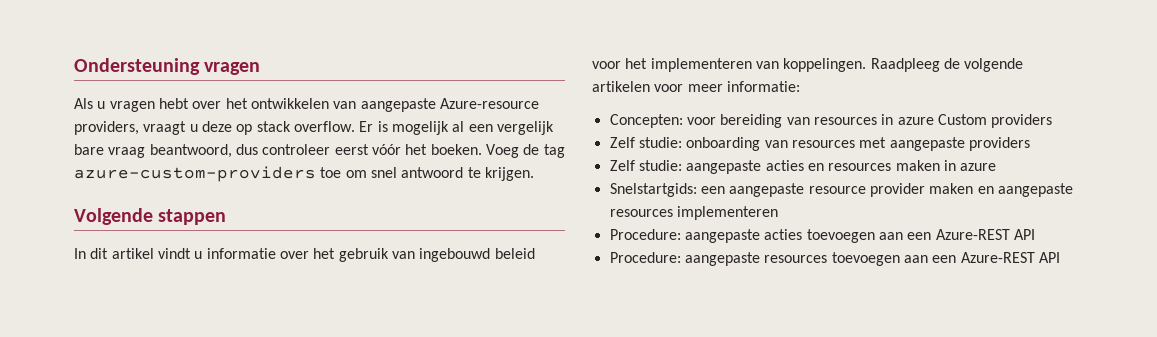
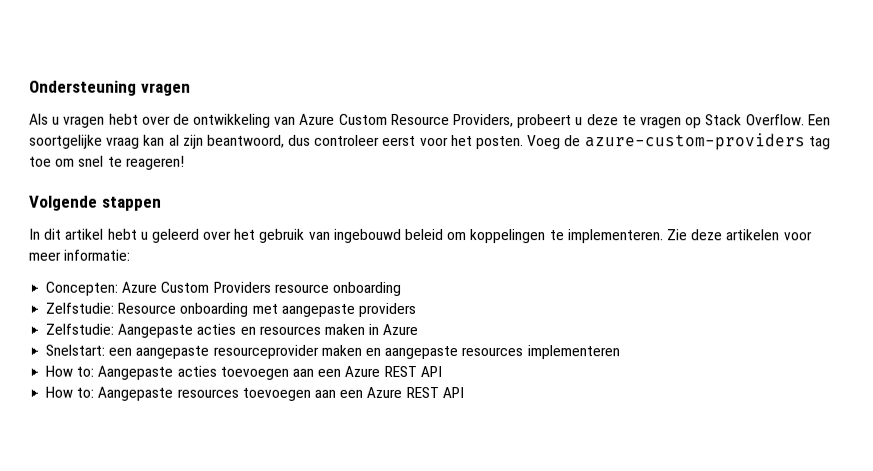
- Als u vragen hebt over het ontwikkelen van aangepaste Azure-resource providers, vraagt u deze op stack overflow. Er is mogelijk al een vergelijk bare vraag beantwoord, dus controleer eerst vóór het boeken. Voeg de tag azure-custom-providers toe om snel antwoord te krijgen.
+ Als u vragen hebt over de ontwikkeling van Azure Custom Resource Providers, probeert u deze te vragen op Stack Overflow. Een soortgelijke vraag kan al zijn beantwoord, dus controleer eerst voor het posten. Voeg de azure-custom-providers tag toe om snel te reageren!
- In dit artikel vindt u informatie over het gebruik van ingebouwd beleid voor het implementeren van koppelingen. Raadpleeg de volgende artikelen voor meer informatie:
+ In dit artikel hebt u geleerd over het gebruik van ingebouwd beleid om koppelingen te implementeren. Zie deze artikelen voor meer informatie:
- Concepten: voor bereiding van resources in azure Custom providers
- Zelf studie: onboarding van resources met aangepaste providers
+ Concepten: Azure Custom Providers resource onboarding
+ Zelfstudie: Resource onboarding met aangepaste providers
- Zelf studie: aangepaste acties en resources maken in azure
- Snelstartgids: een aangepaste resource provider maken en aangepaste resources implementeren
+ Zelfstudie: Aangepaste acties en resources maken in Azure
+ Snelstart: een aangepaste resourceprovider maken en aangepaste resources implementeren
- Procedure: aangepaste acties toevoegen aan een Azure-REST API
+ How to: Aangepaste acties toevoegen aan een Azure REST API
- Procedure: aangepaste resources toevoegen aan een Azure-REST API
+ How to: Aangepaste resources toevoegen aan een Azure REST API

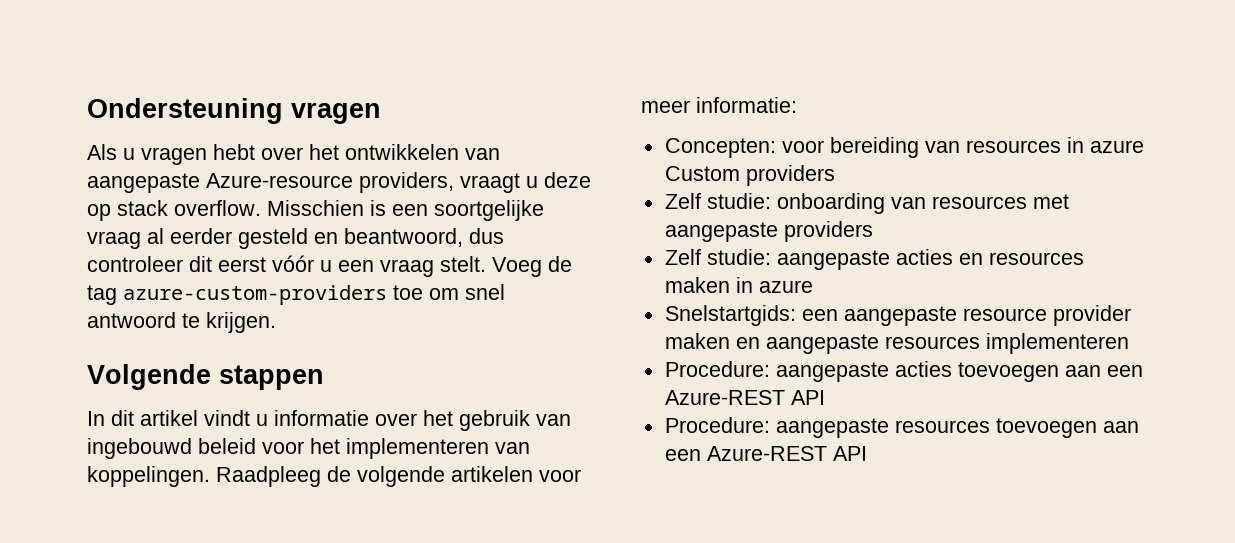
- Als u vragen hebt over de ontwikkeling van Azure Custom Resource Providers, probeert u deze te vragen op Stack Overflow. Een soortgelijke vraag kan al zijn beantwoord, dus controleer eerst voor het posten. Voeg de azure-custom-providers tag toe om snel te reageren!
+ Als u vragen hebt over het ontwikkelen van aangepaste Azure-resource providers, vraagt u deze op stack overflow. Misschien is een soortgelijke vraag al eerder gesteld en beantwoord, dus controleer dit eerst vóór u een vraag stelt. Voeg de tag azure-custom-providers toe om snel antwoord te krijgen.
- In dit artikel hebt u geleerd over het gebruik van ingebouwd beleid om koppelingen te implementeren. Zie deze artikelen voor meer informatie:
+ In dit artikel vindt u informatie over het gebruik van ingebouwd beleid voor het implementeren van koppelingen. Raadpleeg de volgende artikelen voor meer informatie:
- Concepten: Azure Custom Providers resource onboarding
- Zelfstudie: Resource onboarding met aangepaste providers
+ Concepten: voor bereiding van resources in azure Custom providers
+ Zelf studie: onboarding van resources met aangepaste providers
- Zelfstudie: Aangepaste acties en resources maken in Azure
- Snelstart: een aangepaste resourceprovider maken en aangepaste resources implementeren
+ Zelf studie: aangepaste acties en resources maken in azure
+ Snelstartgids: een aangepaste resource provider maken en aangepaste resources implementeren
- How to: Aangepaste acties toevoegen aan een Azure REST API
+ Procedure: aangepaste acties toevoegen aan een Azure-REST API
- How to: Aangepaste resources toevoegen aan een Azure REST API
+ Procedure: aangepaste resources toevoegen aan een Azure-REST API

